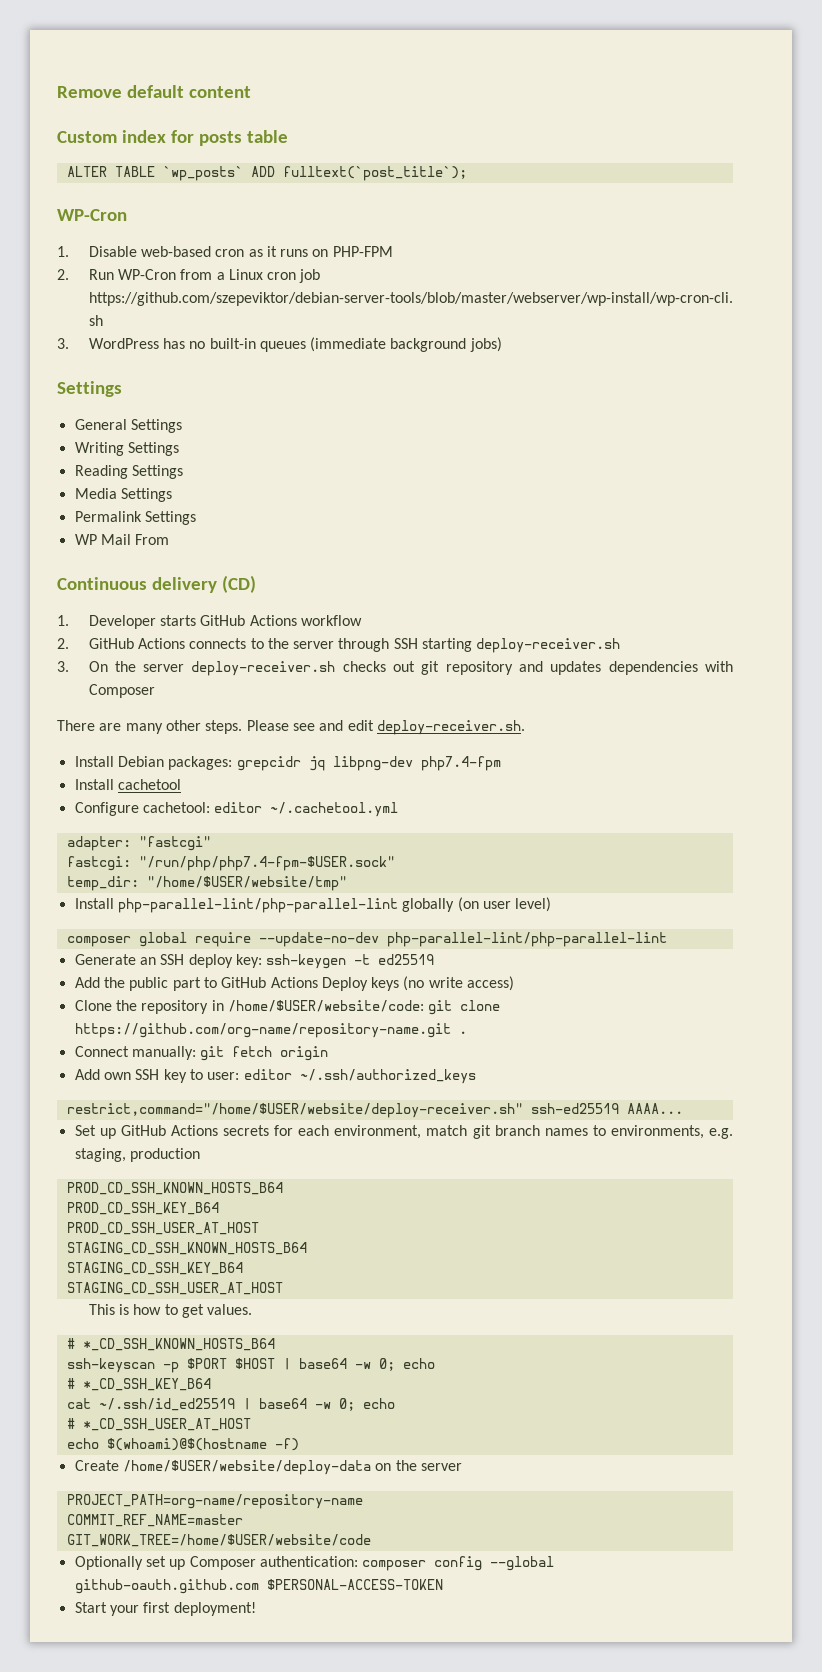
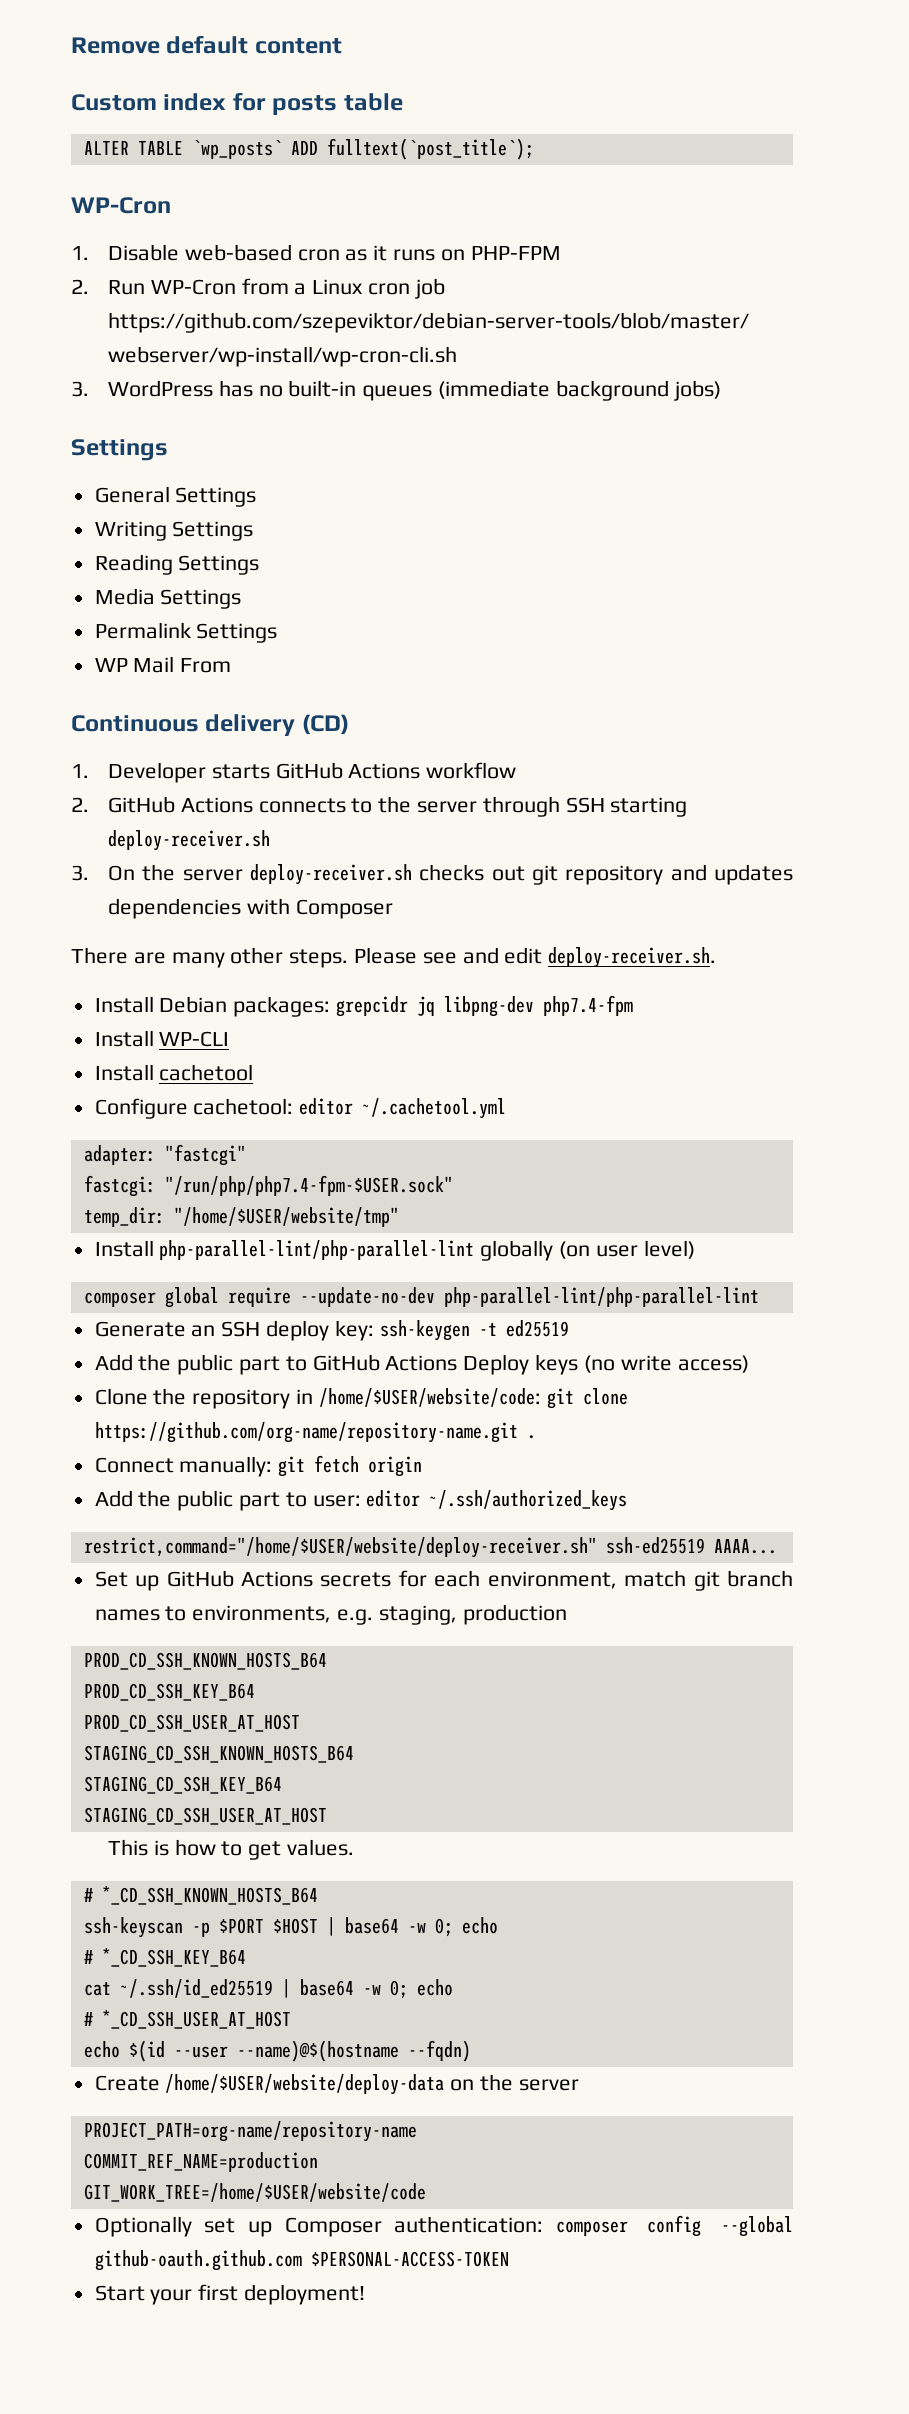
+ Install WP-CLI
- Add own SSH key to user: editor ~/.ssh/authorized_keys
+ Add the public part to user: editor ~/.ssh/authorized_keys
- echo $(whoami)@$(hostname -f)
+ echo $(id --user --name)@$(hostname --fqdn)
- COMMIT_REF_NAME=master
+ COMMIT_REF_NAME=production

